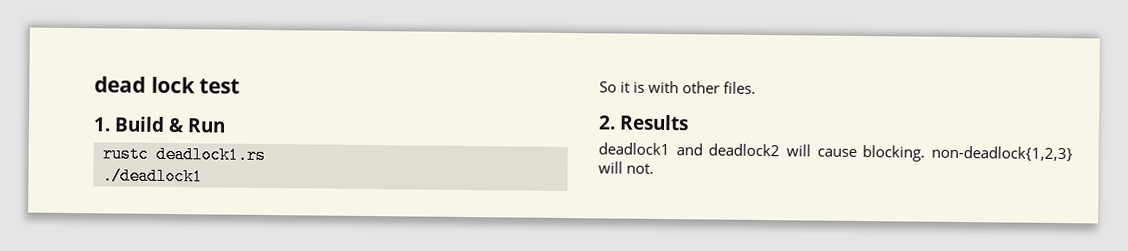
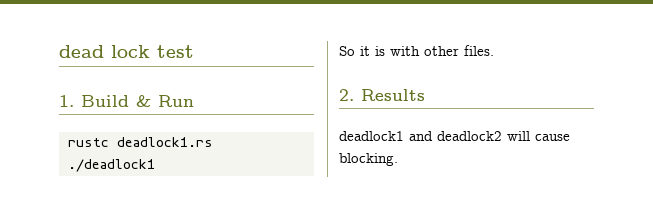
- deadlock1 and deadlock2 will cause blocking. non-deadlock{1,2,3} will not.
+ deadlock1 and deadlock2 will cause blocking.

